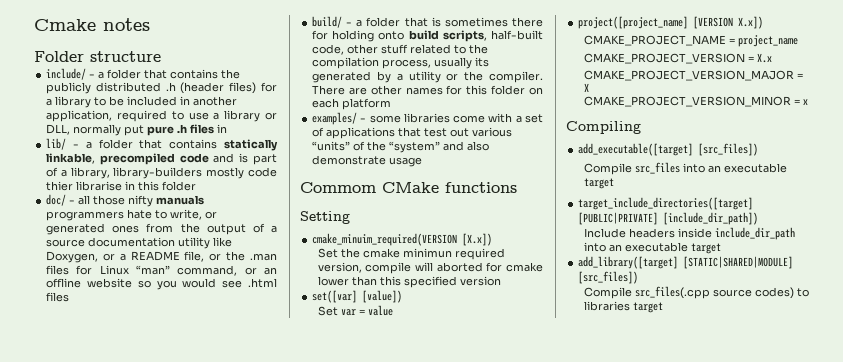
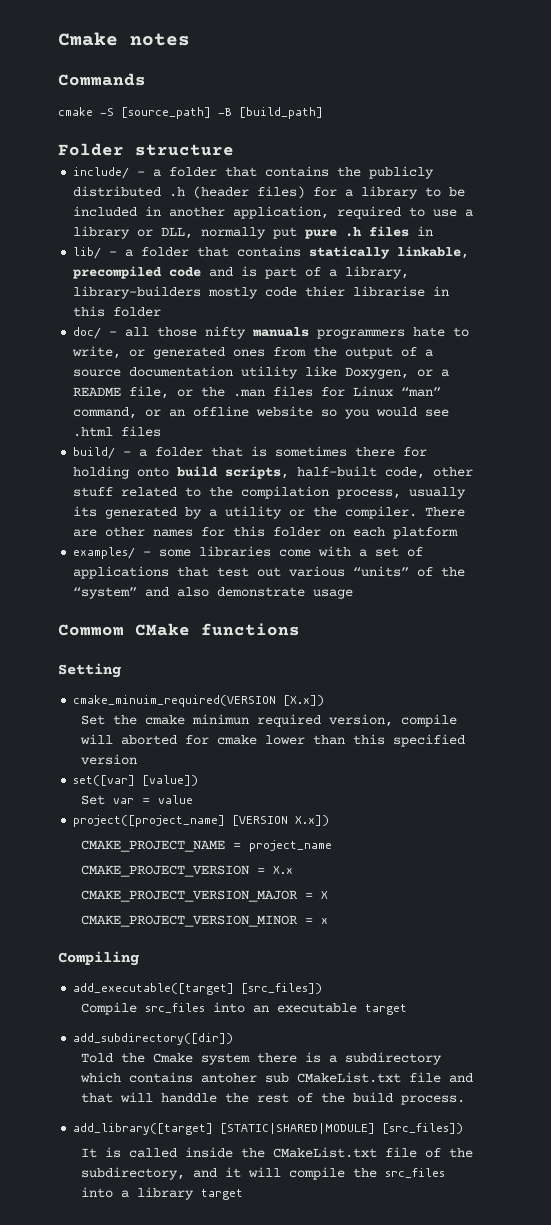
+ Commands
+ cmake -S [source_path] -B [build_path]
- target_include_directories([target] [PUBLIC|PRIVATE] [include_dir_path])
- Include headers inside include_dir_path into an executable target
+ add_subdirectory([dir])
+ Told the Cmake system there is a subdirectory which contains antoher sub CMakeList.txt file and that will handdle the rest of the build process.
  add_library([target] [STATIC|SHARED|MODULE] [src_files])
- Compile src_files(.cpp source codes) to libraries target
+ It is called inside the CMakeList.txt file of the subdirectory, and it will compile the src_files into a library target

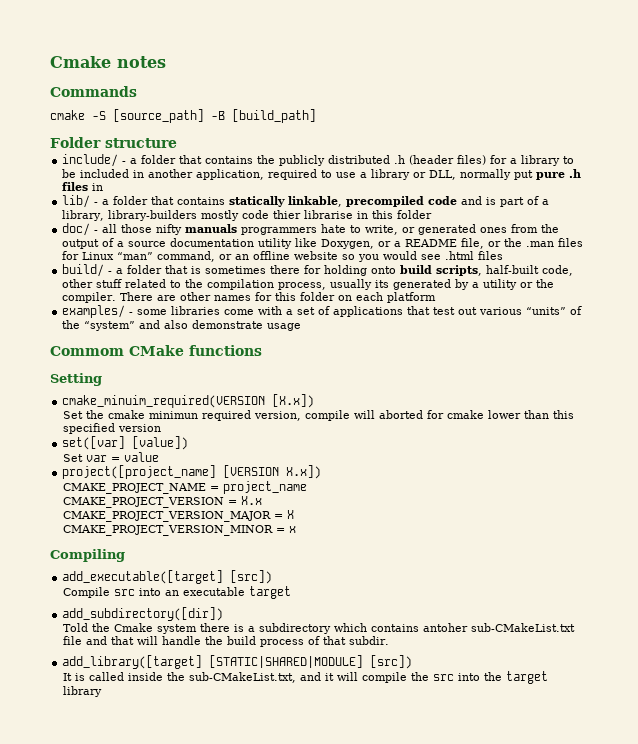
- add_executable([target] [src_files])
+ add_executable([target] [src])
- Compile src_files into an executable target
+ Compile src into an executable target
- Told the Cmake system there is a subdirectory which contains antoher sub CMakeList.txt file and that will handdle the rest of the build process.
+ Told the Cmake system there is a subdirectory which contains antoher sub-CMakeList.txt file and that will handle the build process of that subdir.
- add_library([target] [STATIC|SHARED|MODULE] [src_files])
+ add_library([target] [STATIC|SHARED|MODULE] [src])
- It is called inside the CMakeList.txt file of the subdirectory, and it will compile the src_files into a library target
+ It is called inside the sub-CMakeList.txt, and it will compile the src into the target library

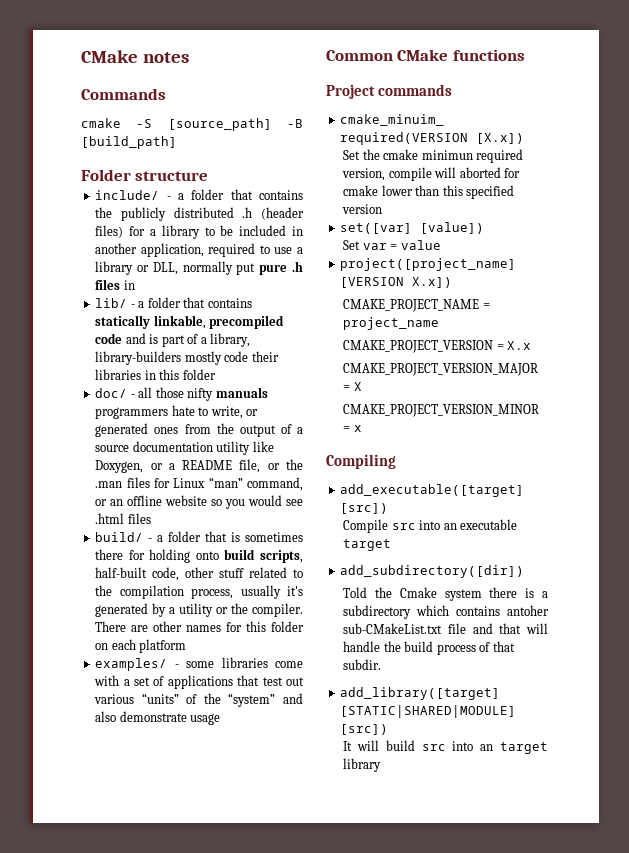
- Cmake notes
+ CMake notes
- lib/ - a folder that contains statically linkable, precompiled code and is part of a library, library-builders mostly code thier librarise in this folder
+ lib/ - a folder that contains statically linkable, precompiled code and is part of a library, library-builders mostly code their libraries in this folder
- build/ - a folder that is sometimes there for holding onto build scripts, half-built code, other stuff related to the compilation process, usually its generated by a utility or the compiler.
+ build/ - a folder that is sometimes there for holding onto build scripts, half-built code, other stuff related to the compilation process, usually it's generated by a utility or the compiler.
- Commom CMake functions
+ Common CMake functions
- Setting
+ Project commands
- It is called inside the sub-CMakeList.txt, and it will compile the src into the target library
+ It will build src into an target library

